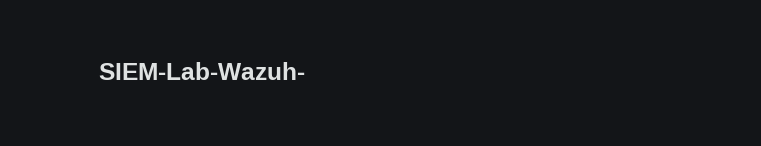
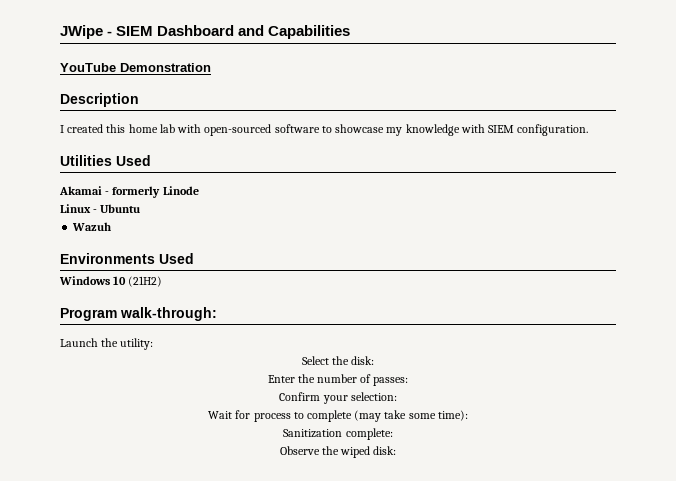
- SIEM-Lab-Wazuh-
+ JWipe - SIEM Dashboard and Capabilities
+ YouTube Demonstration
+ Description
+ I created this home lab with open-sourced software to showcase my knowledge with SIEM configuration.
+ Utilities Used
+ Akamai - formerly Linode
+ Linux - Ubuntu
+ Wazuh
+ Environments Used
+ Windows 10 (21H2)
+ Program walk-through:
+ Launch the utility:
+ Select the disk:
+ Enter the number of passes:
+ Confirm your selection:
+ Wait for process to complete (may take some time):
+ Sanitization complete:
+ Observe the wiped disk:

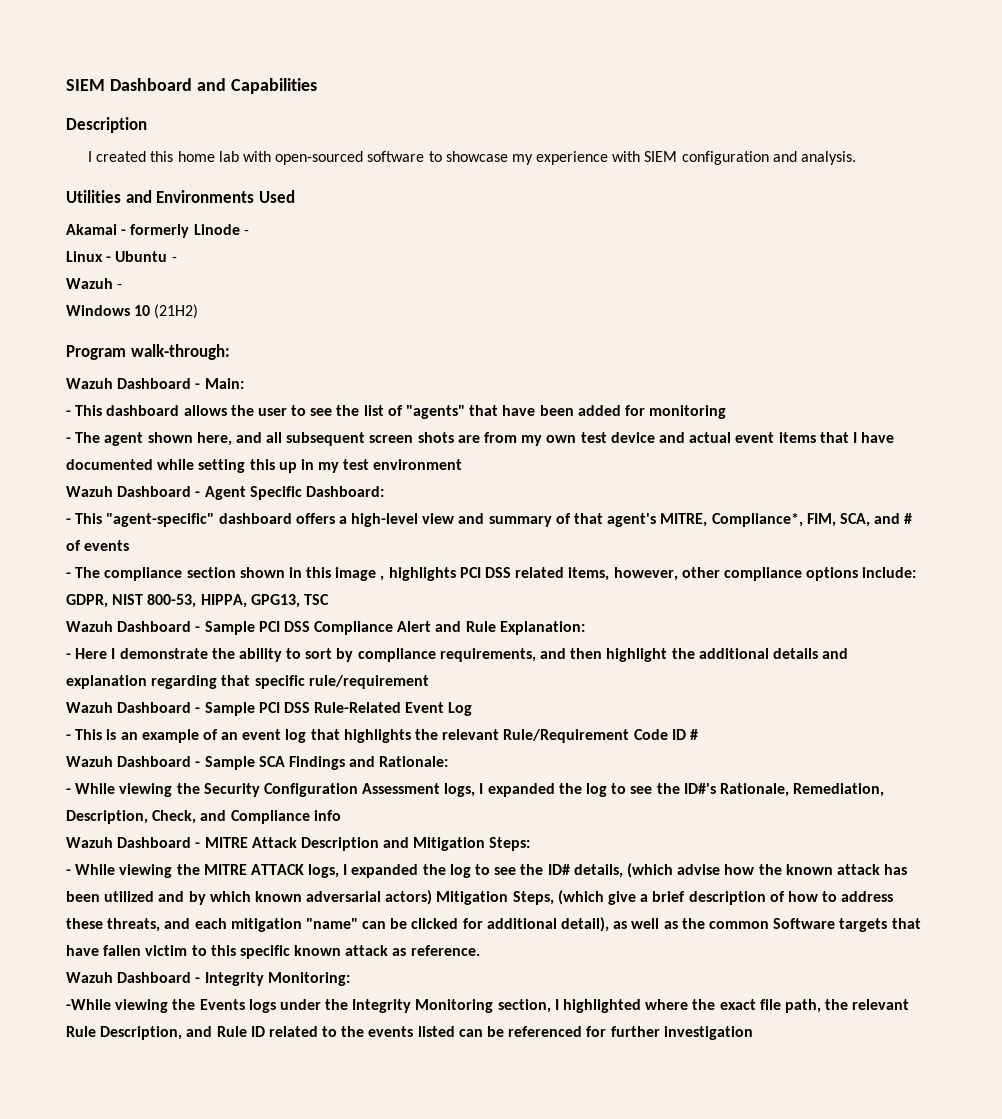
- JWipe - SIEM Dashboard and Capabilities
+ SIEM Dashboard and Capabilities
- YouTube Demonstration
- I created this home lab with open-sourced software to showcase my knowledge with SIEM configuration.
+ I created this home lab with open-sourced software to showcase my experience with SIEM configuration and analysis.
- Utilities Used
+ Utilities and Environments Used
- Akamai - formerly Linode
+ Akamai - formerly Linode -
- Linux - Ubuntu
- Wazuh
- Environments Used
+ Linux - Ubuntu -
+ Wazuh -
- Launch the utility:
- Select the disk:
- Enter the number of passes:
- Confirm your selection:
- Wait for process to complete (may take some time):
- Sanitization complete:
- Observe the wiped disk:
+ Wazuh Dashboard - Main:
+ - This dashboard allows the user to see the list of "agents" that have been added for monitoring
+ - The agent shown here, and all subsequent screen shots are from my own test device and actual event items that I have documented while setting this up in my test environment
+ Wazuh Dashboard - Agent Specific Dashboard:
+ - This "agent-specific" dashboard offers a high-level view and summary of that agent's MITRE, Compliance*, FIM, SCA, and # of events
+ - The compliance section shown in this image , highlights PCI DSS related items, however, other compliance options include: GDPR, NIST 800-53, HIPPA, GPG13, TSC
+ Wazuh Dashboard - Sample PCI DSS Compliance Alert and Rule Explanation:
+ - Here I demonstrate the ability to sort by compliance requirements, and then highlight the additional details and explanation regarding that specific rule/requirement
+ Wazuh Dashboard - Sample PCI DSS Rule-Related Event Log
+ - This is an example of an event log that highlights the relevant Rule/Requirement Code ID #
+ Wazuh Dashboard - Sample SCA Findings and Rationale:
+ - While viewing the Security Configuration Assessment logs, I expanded the log to see the ID#'s Rationale, Remediation, Description, Check, and Compliance info
+ Wazuh Dashboard - MITRE Attack Description and Mitigation Steps:
+ - While viewing the MITRE ATTACK logs, I expanded the log to see the ID# details, (which advise how the known attack has been utilized and by which known adversarial actors) Mitigation Steps, (which give a brief description of how to address these threats, and each mitigation "name" can be clicked for additional detail), as well as the common Software targets that have fallen victim to this specific known attack as reference.
+ Wazuh Dashboard - Integrity Monitoring:
+ -While viewing the Events logs under the Integrity Monitoring section, I highlighted where the exact file path, the relevant Rule Description, and Rule ID related to the events listed can be referenced for further investigation

